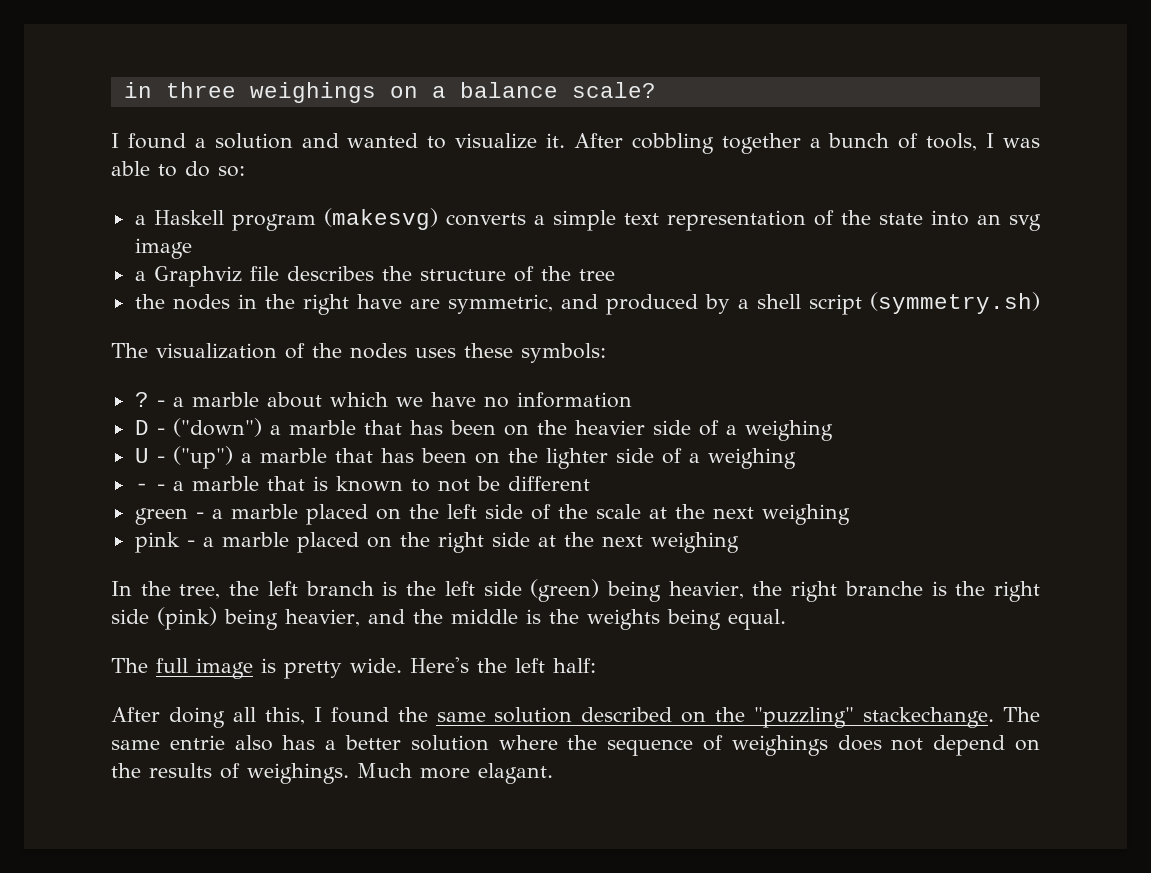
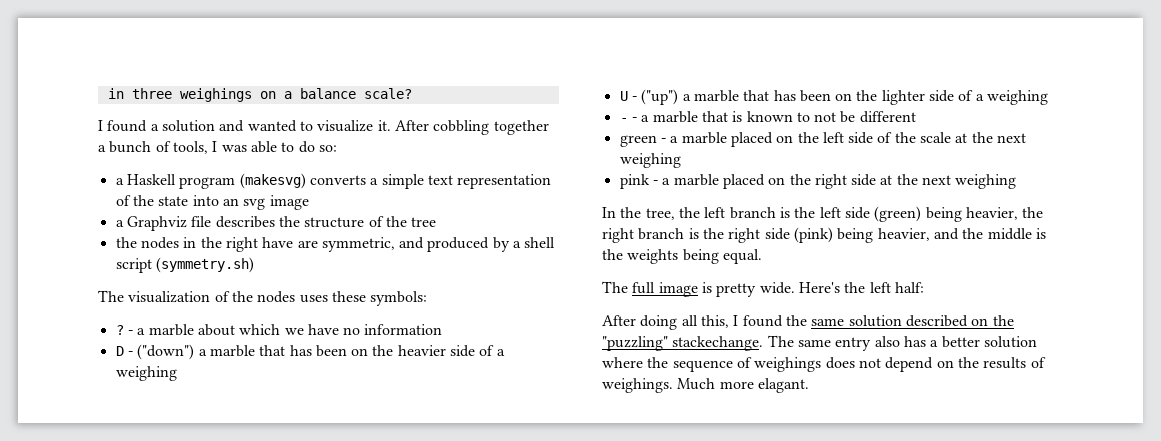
- In the tree, the left branch is the left side (green) being heavier, the right branche is the right side (pink) being heavier, and the middle is the weights being equal.
+ In the tree, the left branch is the left side (green) being heavier, the right branch is the right side (pink) being heavier, and the middle is the weights being equal.
- The same entrie also has a better solution where the sequence of weighings does not depend on the results of weighings.
+ The same entry also has a better solution where the sequence of weighings does not depend on the results of weighings.

